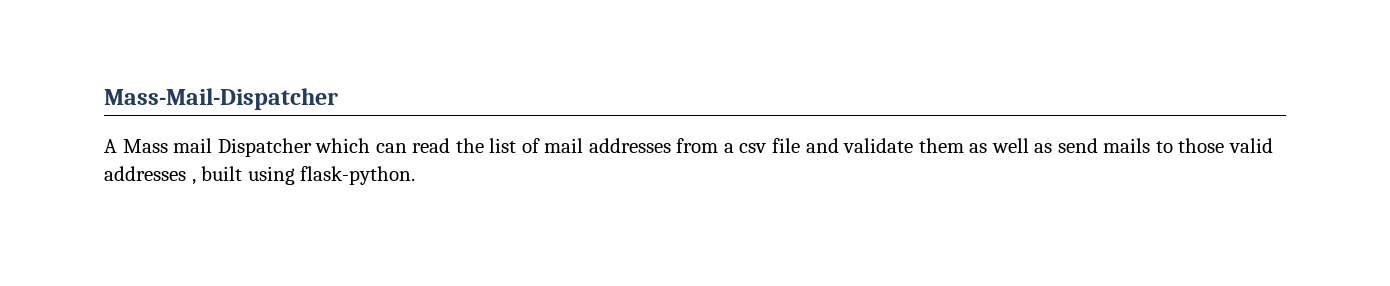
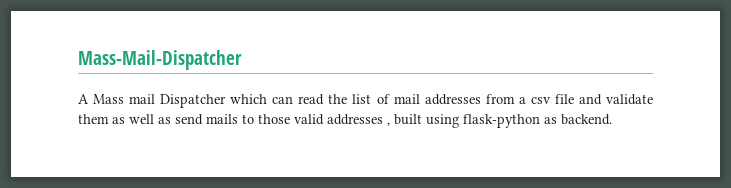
- A Mass mail Dispatcher which can read the list of mail addresses from a csv file and validate them as well as send mails to those valid addresses , built using flask-python.
+ A Mass mail Dispatcher which can read the list of mail addresses from a csv file and validate them as well as send mails to those valid addresses , built using flask-python as backend.

